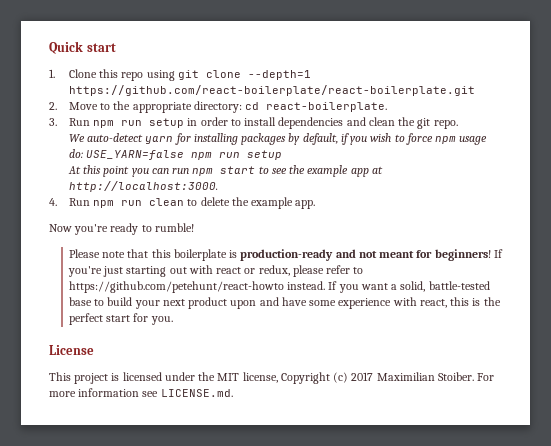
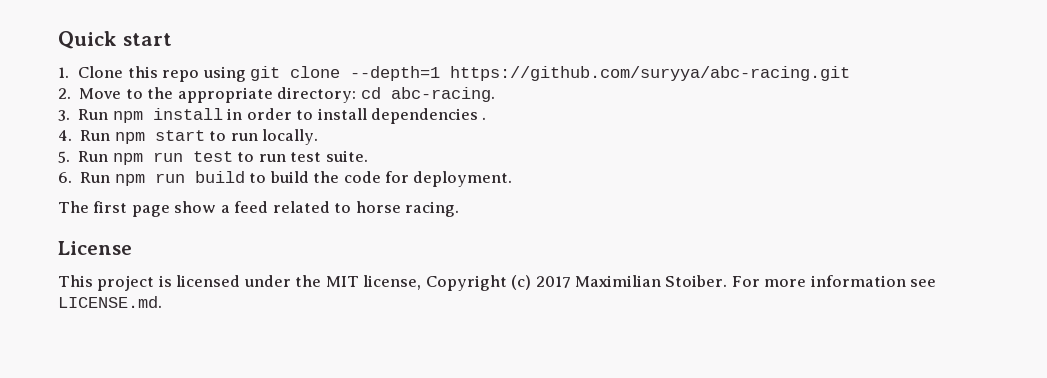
- 1. Clone this repo using git clone --depth=1 https://github.com/react-boilerplate/react-boilerplate.git
+ 1. Clone this repo using git clone --depth=1 https://github.com/suryya/abc-racing.git
- 2. Move to the appropriate directory: cd react-boilerplate.
- 3. Run npm run setup in order to install dependencies and clean the git repo.
- We auto-detect yarn for installing packages by default, if you wish to force npm usage do: USE_YARN=false npm run setup
- At this point you can run npm start to see the example app at http://localhost:3000.
- 4. Run npm run clean to delete the example app.
- Now you're ready to rumble!
- Please note that this boilerplate is production-ready and not meant for beginners! If you're just starting out with react or redux, please refer to https://github.com/petehunt/react-howto instead. If you want a solid, battle-tested base to build your next product upon and have some experience with react, this is the perfect start for you.
+ 2. Move to the appropriate directory: cd abc-racing.
+ 3. Run npm install in order to install dependencies .
+ 4. Run npm start to run locally.
+ 5. Run npm run test to run test suite.
+ 6. Run npm run build to build the code for deployment.
+ The first page show a feed related to horse racing.

